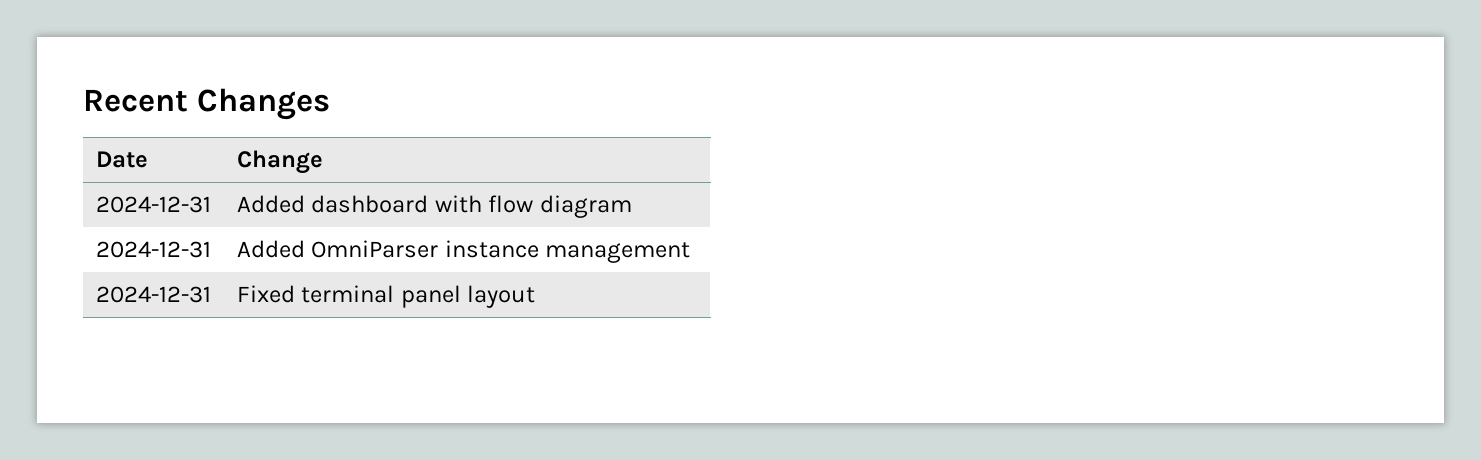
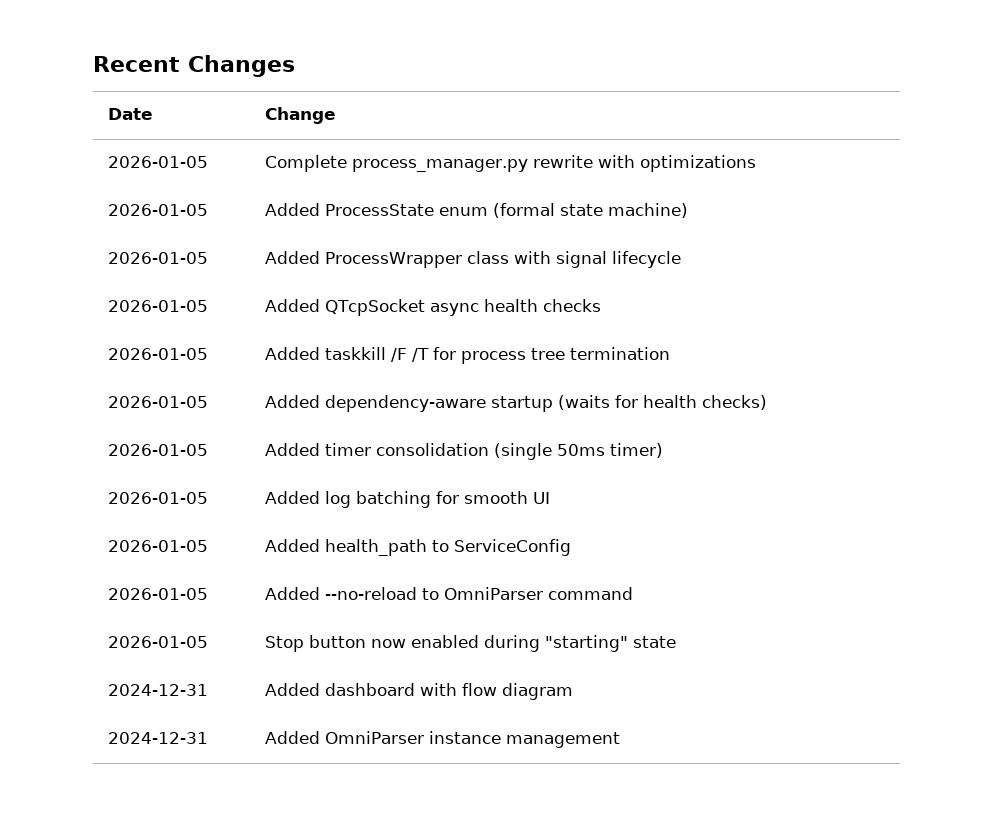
+ 2026-01-05 | Complete process_manager.py rewrite with optimizations
+ 2026-01-05 | Added ProcessState enum (formal state machine)
+ 2026-01-05 | Added ProcessWrapper class with signal lifecycle
+ 2026-01-05 | Added QTcpSocket async health checks
+ 2026-01-05 | Added taskkill /F /T for process tree termination
+ 2026-01-05 | Added dependency-aware startup (waits for health checks)
+ 2026-01-05 | Added timer consolidation (single 50ms timer)
+ 2026-01-05 | Added log batching for smooth UI
+ 2026-01-05 | Added health_path to ServiceConfig
+ 2026-01-05 | Added --no-reload to OmniParser command
+ 2026-01-05 | Stop button now enabled during "starting" state
- 2024-12-31 | Fixed terminal panel layout

